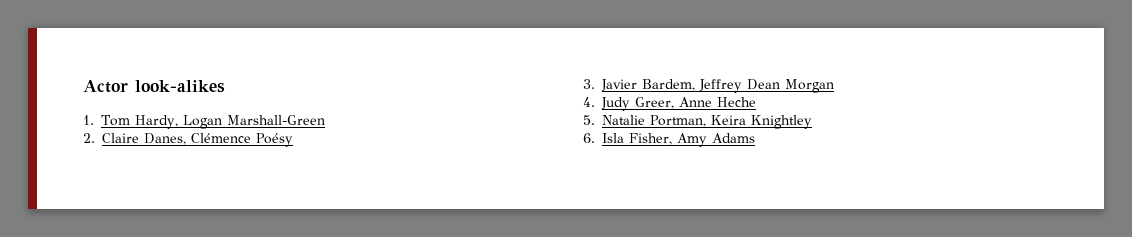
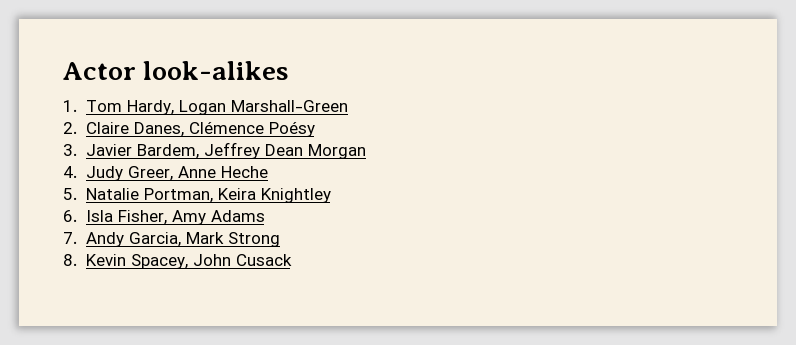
+ 7. Andy Garcia, Mark Strong
+ 8. Kevin Spacey, John Cusack

